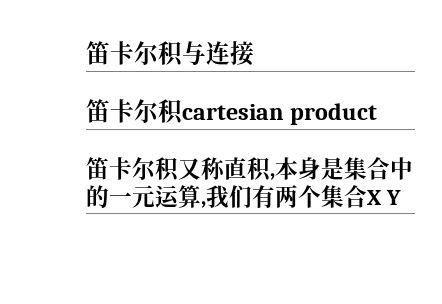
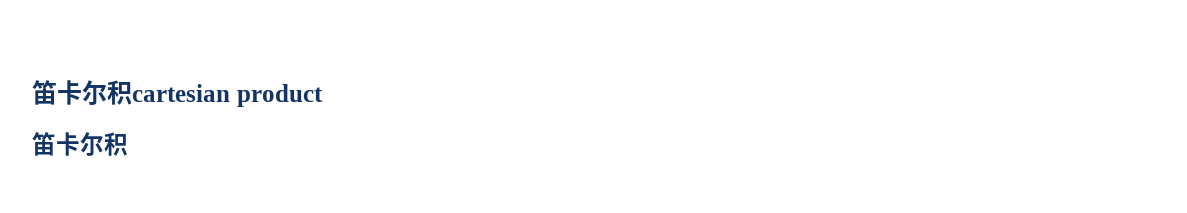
- 笛卡尔积与连接
  笛卡尔积cartesian product
- 笛卡尔积又称直积,本身是集合中的一元运算,我们有两个集合X Y
+ 笛卡尔积

